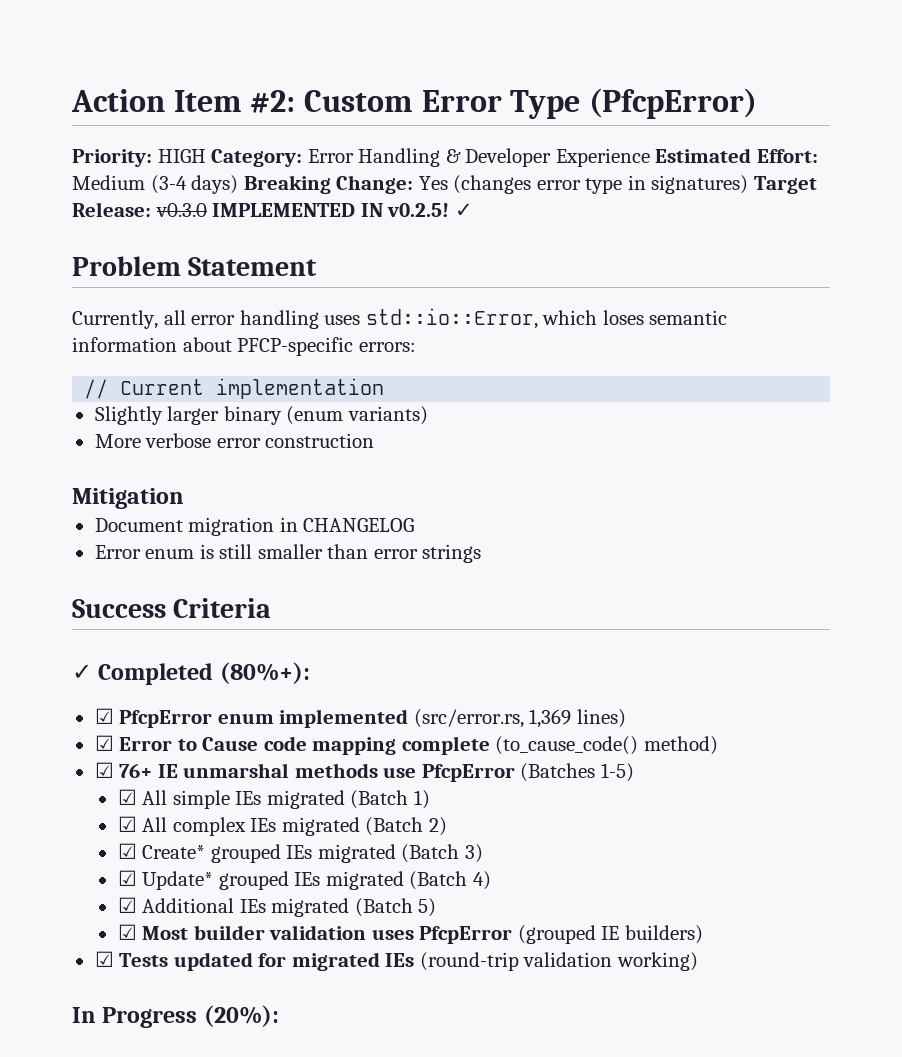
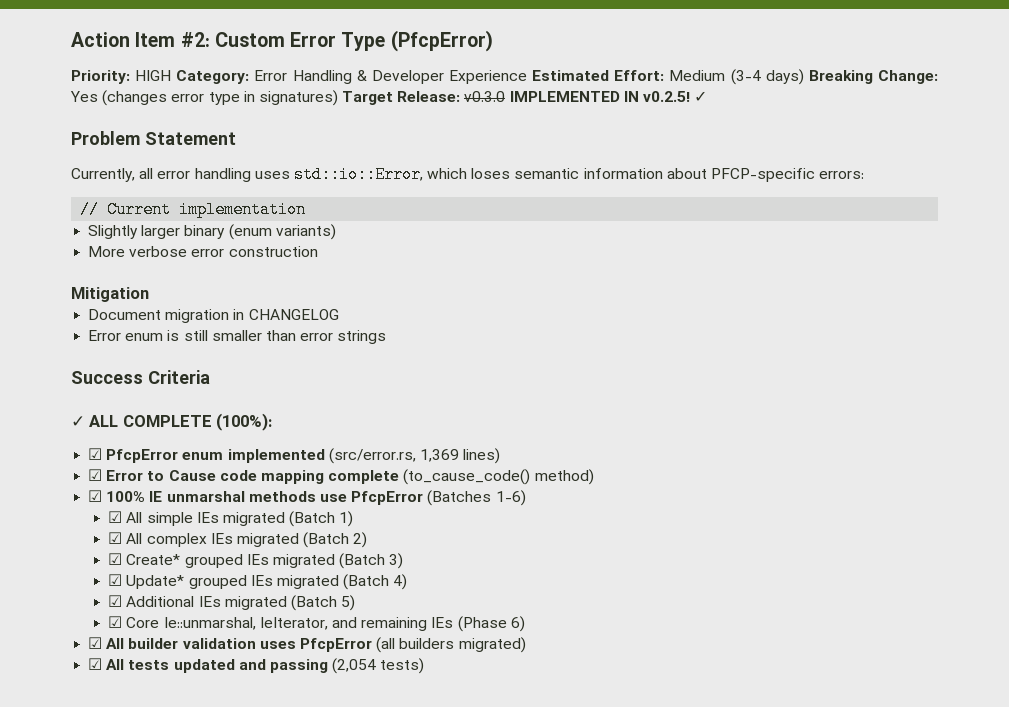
- ✓ Completed (80%+):
+ ✓ ALL COMPLETE (100%):
- ☑ 76+ IE unmarshal methods use PfcpError (Batches 1-5)
+ ☑ 100% IE unmarshal methods use PfcpError (Batches 1-6)
- ☑ Most builder validation uses PfcpError (grouped IE builders)
- ☑ Tests updated for migrated IEs (round-trip validation working)
- In Progress (20%):
+ ☑ Core Ie::unmarshal, IeIterator, and remaining IEs (Phase 6)
+ ☑ All builder validation uses PfcpError (all builders migrated)
+ ☑ All tests updated and passing (2,054 tests)

